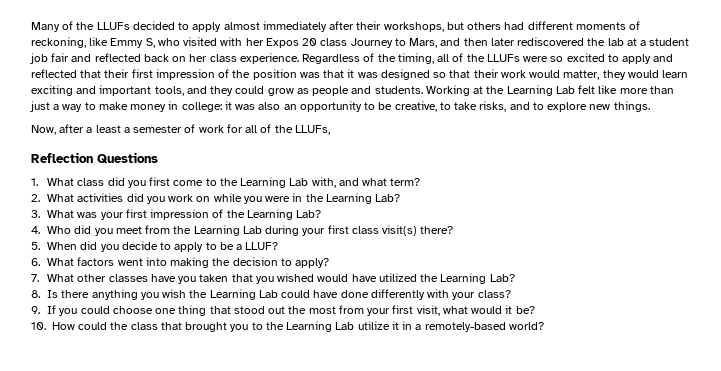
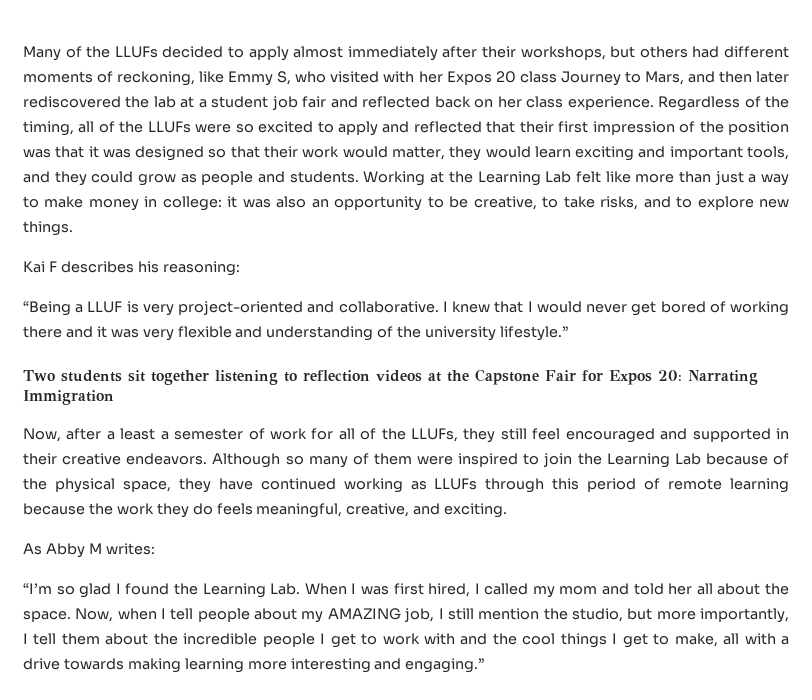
+ Kai F describes his reasoning:
+ “Being a LLUF is very project-oriented and collaborative. I knew that I would never get bored of working there and it was very flexible and understanding of the university lifestyle.”
+ Two students sit together listening to reflection videos at the Capstone Fair for Expos 20: Narrating Immigration
- Now, after a least a semester of work for all of the LLUFs,
- Reflection Questions
- 1. What class did you first come to the Learning Lab with, and what term?
- 2. What activities did you work on while you were in the Learning Lab?
- 3. What was your first impression of the Learning Lab?
- 4. Who did you meet from the Learning Lab during your first class visit(s) there?
- 5. When did you decide to apply to be a LLUF?
- 6. What factors went into making the decision to apply?
- 7. What other classes have you taken that you wished would have utilized the Learning Lab?
- 8. Is there anything you wish the Learning Lab could have done differently with your class?
- 9. If you could choose one thing that stood out the most from your first visit, what would it be?
- 10. How could the class that brought you to the Learning Lab utilize it in a remotely-based world?
+ Now, after a least a semester of work for all of the LLUFs, they still feel encouraged and supported in their creative endeavors. Although so many of them were inspired to join the Learning Lab because of the physical space, they have continued working as LLUFs through this period of remote learning because the work they do feels meaningful, creative, and exciting.
+ As Abby M writes:
+ “I’m so glad I found the Learning Lab. When I was first hired, I called my mom and told her all about the space. Now, when I tell people about my AMAZING job, I still mention the studio, but more importantly, I tell them about the incredible people I get to work with and the cool things I get to make, all with a drive towards making learning more interesting and engaging.”

